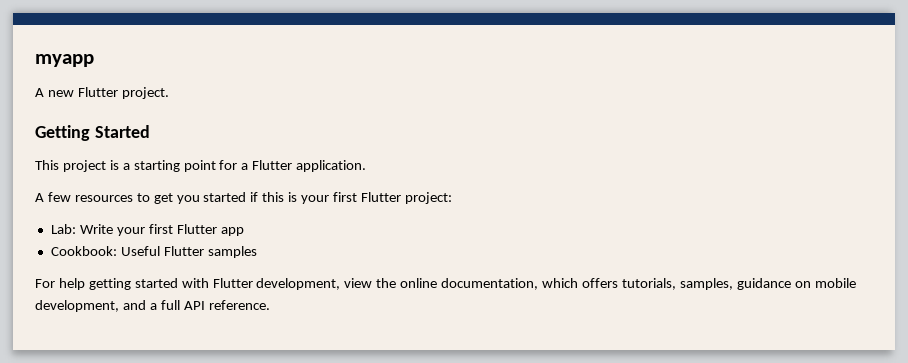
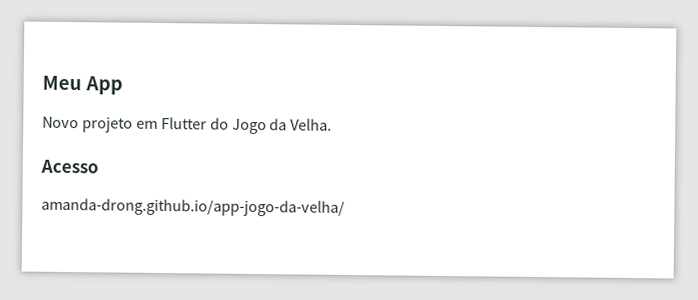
- myapp
- A new Flutter project.
- Getting Started
- This project is a starting point for a Flutter application.
- A few resources to get you started if this is your first Flutter project:
- Lab: Write your first Flutter app
- Cookbook: Useful Flutter samples
- For help getting started with Flutter development, view the online documentation, which offers tutorials, samples, guidance on mobile development, and a full API reference.
+ Meu App
+ Novo projeto em Flutter do Jogo da Velha.
+ Acesso
+ amanda-drong.github.io/app-jogo-da-velha/

